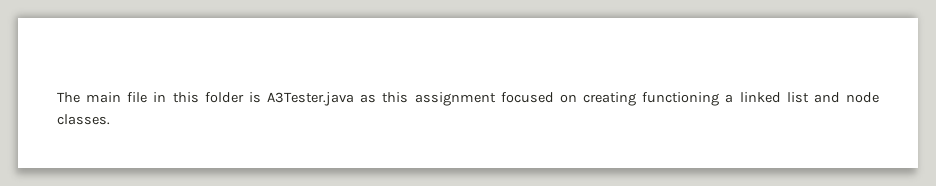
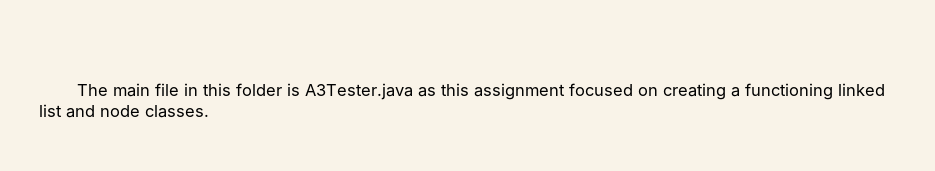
- The main file in this folder is A3Tester.java as this assignment focused on creating functioning a linked list and node classes.
+ The main file in this folder is A3Tester.java as this assignment focused on creating a functioning linked list and node classes.

